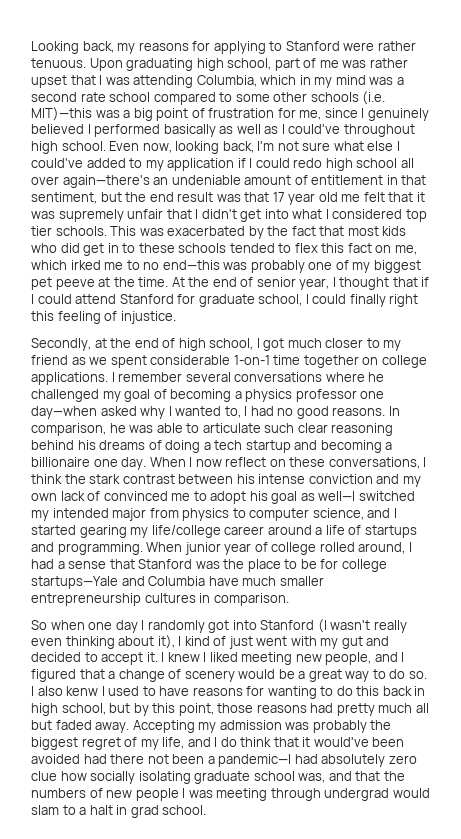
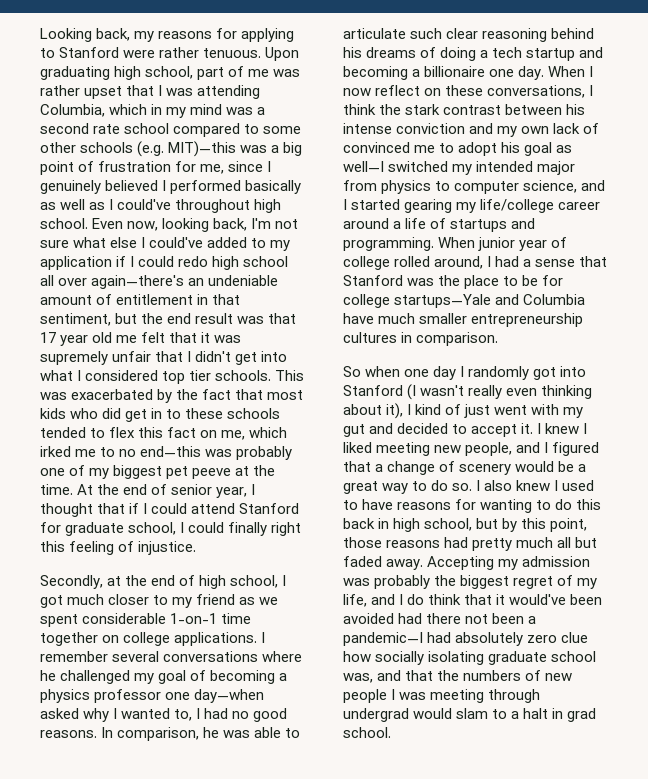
- Upon graduating high school, part of me was rather upset that I was attending Columbia, which in my mind was a second rate school compared to some other schools (i.e. MIT)—this was a big point of frustration for me, since I genuinely believed I performed basically as well as I could've throughout high school.
+ Upon graduating high school, part of me was rather upset that I was attending Columbia, which in my mind was a second rate school compared to some other schools (e.g. MIT)—this was a big point of frustration for me, since I genuinely believed I performed basically as well as I could've throughout high school.
- I also kenw I used to have reasons for wanting to do this back in high school, but by this point, those reasons had pretty much all but faded away.
+ I also knew I used to have reasons for wanting to do this back in high school, but by this point, those reasons had pretty much all but faded away.

